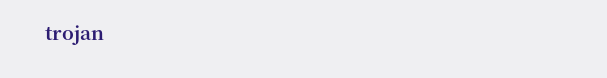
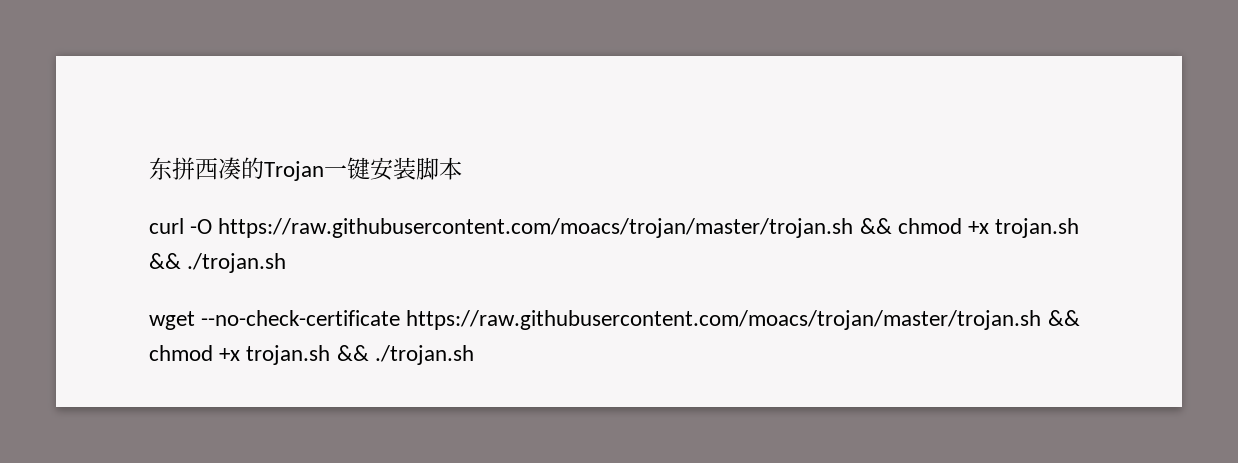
- trojan
+ 东拼西凑的Trojan一键安装脚本
+ curl -O https://raw.githubusercontent.com/moacs/trojan/master/trojan.sh && chmod +x trojan.sh && ./trojan.sh
+ wget --no-check-certificate https://raw.githubusercontent.com/moacs/trojan/master/trojan.sh && chmod +x trojan.sh && ./trojan.sh

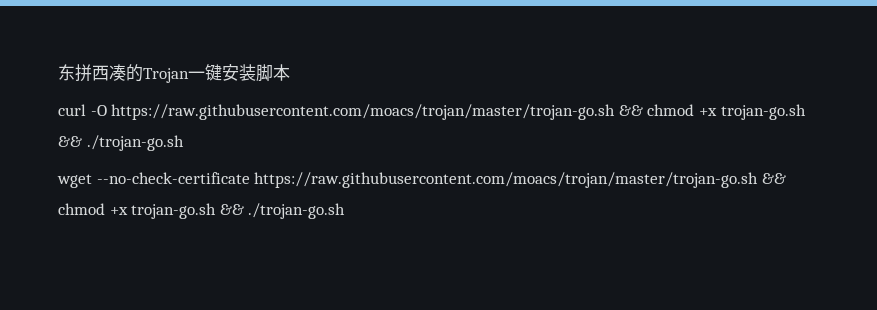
- curl -O https://raw.githubusercontent.com/moacs/trojan/master/trojan.sh && chmod +x trojan.sh && ./trojan.sh
+ curl -O https://raw.githubusercontent.com/moacs/trojan/master/trojan-go.sh && chmod +x trojan-go.sh && ./trojan-go.sh
- wget --no-check-certificate https://raw.githubusercontent.com/moacs/trojan/master/trojan.sh && chmod +x trojan.sh && ./trojan.sh
+ wget --no-check-certificate https://raw.githubusercontent.com/moacs/trojan/master/trojan-go.sh && chmod +x trojan-go.sh && ./trojan-go.sh

